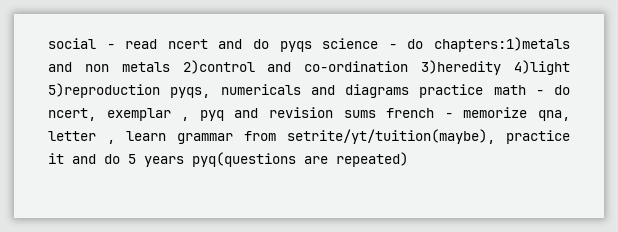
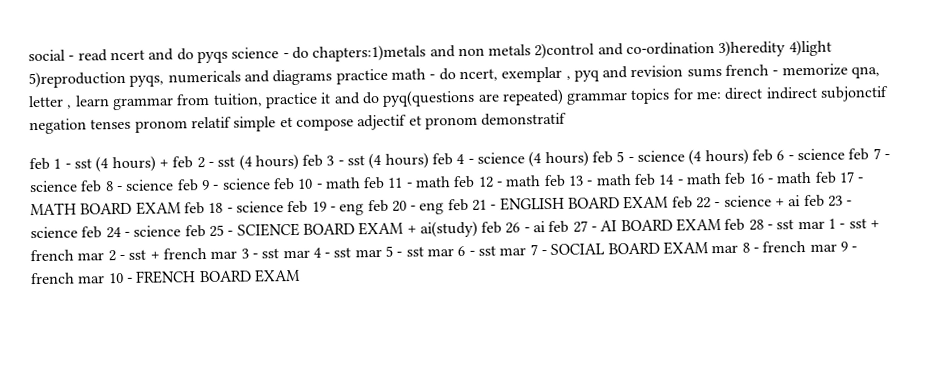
- social - read ncert and do pyqs science - do chapters:1)metals and non metals 2)control and co-ordination 3)heredity 4)light 5)reproduction pyqs, numericals and diagrams practice math - do ncert, exemplar , pyq and revision sums french - memorize qna, letter , learn grammar from setrite/yt/tuition(maybe), practice it and do 5 years pyq(questions are repeated)
+ social - read ncert and do pyqs science - do chapters:1)metals and non metals 2)control and co-ordination 3)heredity 4)light 5)reproduction pyqs, numericals and diagrams practice math - do ncert, exemplar , pyq and revision sums french - memorize qna, letter , learn grammar from tuition, practice it and do pyq(questions are repeated) grammar topics for me: direct indirect subjonctif negation tenses pronom relatif simple et compose adjectif et pronom demonstratif
+ feb 1 - sst (4 hours) + feb 2 - sst (4 hours) feb 3 - sst (4 hours) feb 4 - science (4 hours) feb 5 - science (4 hours) feb 6 - science feb 7 - science feb 8 - science feb 9 - science feb 10 - math feb 11 - math feb 12 - math feb 13 - math feb 14 - math feb 16 - math feb 17 - MATH BOARD EXAM feb 18 - science feb 19 - eng feb 20 - eng feb 21 - ENGLISH BOARD EXAM feb 22 - science + ai feb 23 - science feb 24 - science feb 25 - SCIENCE BOARD EXAM + ai(study) feb 26 - ai feb 27 - AI BOARD EXAM feb 28 - sst mar 1 - sst + french mar 2 - sst + french mar 3 - sst mar 4 - sst mar 5 - sst mar 6 - sst mar 7 - SOCIAL BOARD EXAM mar 8 - french mar 9 - french mar 10 - FRENCH BOARD EXAM

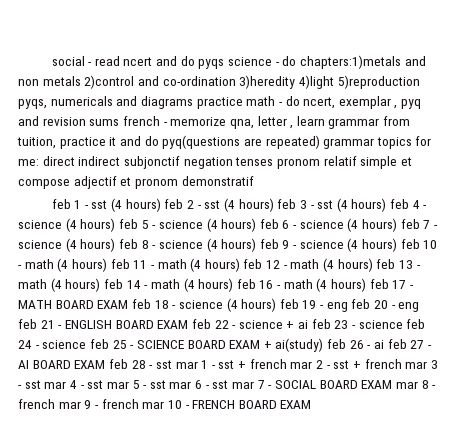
- feb 1 - sst (4 hours) + feb 2 - sst (4 hours) feb 3 - sst (4 hours) feb 4 - science (4 hours) feb 5 - science (4 hours) feb 6 - science feb 7 - science feb 8 - science feb 9 - science feb 10 - math feb 11 - math feb 12 - math feb 13 - math feb 14 - math feb 16 - math feb 17 - MATH BOARD EXAM feb 18 - science feb 19 - eng feb 20 - eng feb 21 - ENGLISH BOARD EXAM feb 22 - science + ai feb 23 - science feb 24 - science feb 25 - SCIENCE BOARD EXAM + ai(study) feb 26 - ai feb 27 - AI BOARD EXAM feb 28 - sst mar 1 - sst + french mar 2 - sst + french mar 3 - sst mar 4 - sst mar 5 - sst mar 6 - sst mar 7 - SOCIAL BOARD EXAM mar 8 - french mar 9 - french mar 10 - FRENCH BOARD EXAM
+ feb 1 - sst (4 hours) feb 2 - sst (4 hours) feb 3 - sst (4 hours) feb 4 - science (4 hours) feb 5 - science (4 hours) feb 6 - science (4 hours) feb 7 - science (4 hours) feb 8 - science (4 hours) feb 9 - science (4 hours) feb 10 - math (4 hours) feb 11 - math (4 hours) feb 12 - math (4 hours) feb 13 - math (4 hours) feb 14 - math (4 hours) feb 16 - math (4 hours) feb 17 - MATH BOARD EXAM feb 18 - science (4 hours) feb 19 - eng feb 20 - eng feb 21 - ENGLISH BOARD EXAM feb 22 - science + ai feb 23 - science feb 24 - science feb 25 - SCIENCE BOARD EXAM + ai(study) feb 26 - ai feb 27 - AI BOARD EXAM feb 28 - sst mar 1 - sst + french mar 2 - sst + french mar 3 - sst mar 4 - sst mar 5 - sst mar 6 - sst mar 7 - SOCIAL BOARD EXAM mar 8 - french mar 9 - french mar 10 - FRENCH BOARD EXAM

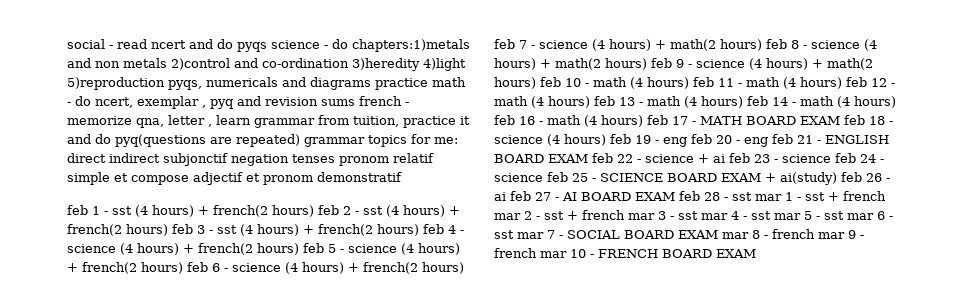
- feb 1 - sst (4 hours) feb 2 - sst (4 hours) feb 3 - sst (4 hours) feb 4 - science (4 hours) feb 5 - science (4 hours) feb 6 - science (4 hours) feb 7 - science (4 hours) feb 8 - science (4 hours) feb 9 - science (4 hours) feb 10 - math (4 hours) feb 11 - math (4 hours) feb 12 - math (4 hours) feb 13 - math (4 hours) feb 14 - math (4 hours) feb 16 - math (4 hours) feb 17 - MATH BOARD EXAM feb 18 - science (4 hours) feb 19 - eng feb 20 - eng feb 21 - ENGLISH BOARD EXAM feb 22 - science + ai feb 23 - science feb 24 - science feb 25 - SCIENCE BOARD EXAM + ai(study) feb 26 - ai feb 27 - AI BOARD EXAM feb 28 - sst mar 1 - sst + french mar 2 - sst + french mar 3 - sst mar 4 - sst mar 5 - sst mar 6 - sst mar 7 - SOCIAL BOARD EXAM mar 8 - french mar 9 - french mar 10 - FRENCH BOARD EXAM
+ feb 1 - sst (4 hours) + french(2 hours) feb 2 - sst (4 hours) + french(2 hours) feb 3 - sst (4 hours) + french(2 hours) feb 4 - science (4 hours) + french(2 hours) feb 5 - science (4 hours) + french(2 hours) feb 6 - science (4 hours) + french(2 hours) feb 7 - science (4 hours) + math(2 hours) feb 8 - science (4 hours) + math(2 hours) feb 9 - science (4 hours) + math(2 hours) feb 10 - math (4 hours) feb 11 - math (4 hours) feb 12 - math (4 hours) feb 13 - math (4 hours) feb 14 - math (4 hours) feb 16 - math (4 hours) feb 17 - MATH BOARD EXAM feb 18 - science (4 hours) feb 19 - eng feb 20 - eng feb 21 - ENGLISH BOARD EXAM feb 22 - science + ai feb 23 - science feb 24 - science feb 25 - SCIENCE BOARD EXAM + ai(study) feb 26 - ai feb 27 - AI BOARD EXAM feb 28 - sst mar 1 - sst + french mar 2 - sst + french mar 3 - sst mar 4 - sst mar 5 - sst mar 6 - sst mar 7 - SOCIAL BOARD EXAM mar 8 - french mar 9 - french mar 10 - FRENCH BOARD EXAM

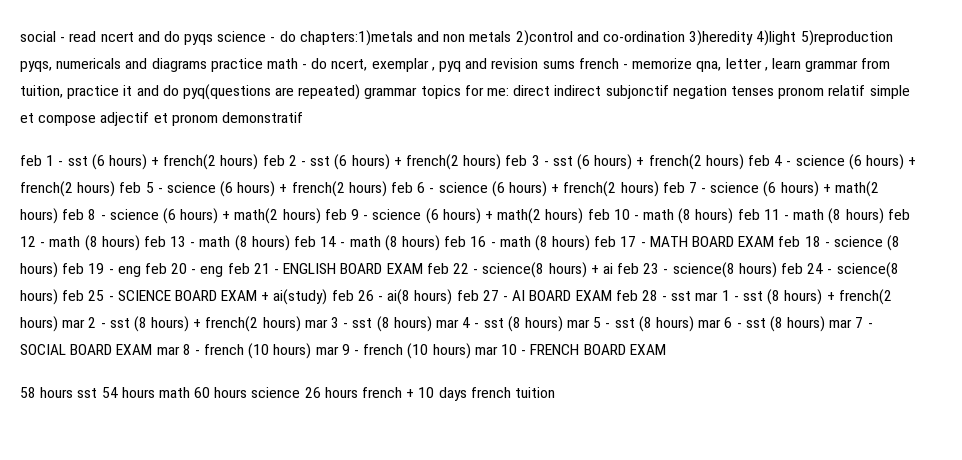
- feb 1 - sst (4 hours) + french(2 hours) feb 2 - sst (4 hours) + french(2 hours) feb 3 - sst (4 hours) + french(2 hours) feb 4 - science (4 hours) + french(2 hours) feb 5 - science (4 hours) + french(2 hours) feb 6 - science (4 hours) + french(2 hours) feb 7 - science (4 hours) + math(2 hours) feb 8 - science (4 hours) + math(2 hours) feb 9 - science (4 hours) + math(2 hours) feb 10 - math (4 hours) feb 11 - math (4 hours) feb 12 - math (4 hours) feb 13 - math (4 hours) feb 14 - math (4 hours) feb 16 - math (4 hours) feb 17 - MATH BOARD EXAM feb 18 - science (4 hours) feb 19 - eng feb 20 - eng feb 21 - ENGLISH BOARD EXAM feb 22 - science + ai feb 23 - science feb 24 - science feb 25 - SCIENCE BOARD EXAM + ai(study) feb 26 - ai feb 27 - AI BOARD EXAM feb 28 - sst mar 1 - sst + french mar 2 - sst + french mar 3 - sst mar 4 - sst mar 5 - sst mar 6 - sst mar 7 - SOCIAL BOARD EXAM mar 8 - french mar 9 - french mar 10 - FRENCH BOARD EXAM
+ feb 1 - sst (6 hours) + french(2 hours) feb 2 - sst (6 hours) + french(2 hours) feb 3 - sst (6 hours) + french(2 hours) feb 4 - science (6 hours) + french(2 hours) feb 5 - science (6 hours) + french(2 hours) feb 6 - science (6 hours) + french(2 hours) feb 7 - science (6 hours) + math(2 hours) feb 8 - science (6 hours) + math(2 hours) feb 9 - science (6 hours) + math(2 hours) feb 10 - math (8 hours) feb 11 - math (8 hours) feb 12 - math (8 hours) feb 13 - math (8 hours) feb 14 - math (8 hours) feb 16 - math (8 hours) feb 17 - MATH BOARD EXAM feb 18 - science (8 hours) feb 19 - eng feb 20 - eng feb 21 - ENGLISH BOARD EXAM feb 22 - science(8 hours) + ai feb 23 - science(8 hours) feb 24 - science(8 hours) feb 25 - SCIENCE BOARD EXAM + ai(study) feb 26 - ai(8 hours) feb 27 - AI BOARD EXAM feb 28 - sst mar 1 - sst (8 hours) + french(2 hours) mar 2 - sst (8 hours) + french(2 hours) mar 3 - sst (8 hours) mar 4 - sst (8 hours) mar 5 - sst (8 hours) mar 6 - sst (8 hours) mar 7 - SOCIAL BOARD EXAM mar 8 - french (10 hours) mar 9 - french (10 hours) mar 10 - FRENCH BOARD EXAM
+ 58 hours sst 54 hours math 60 hours science 26 hours french + 10 days french tuition

